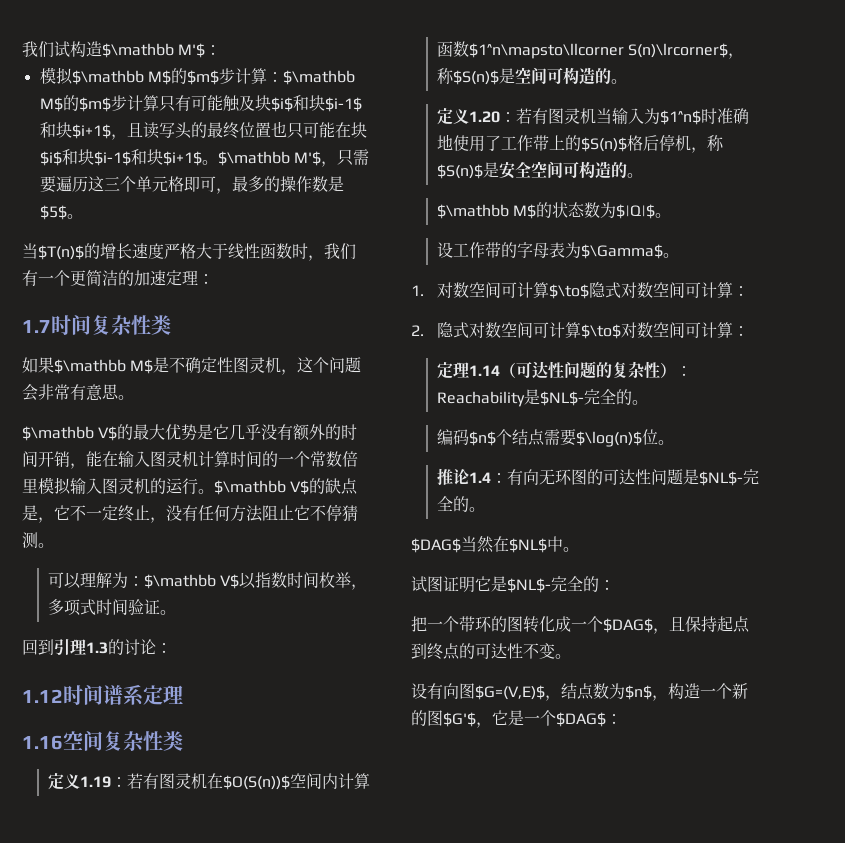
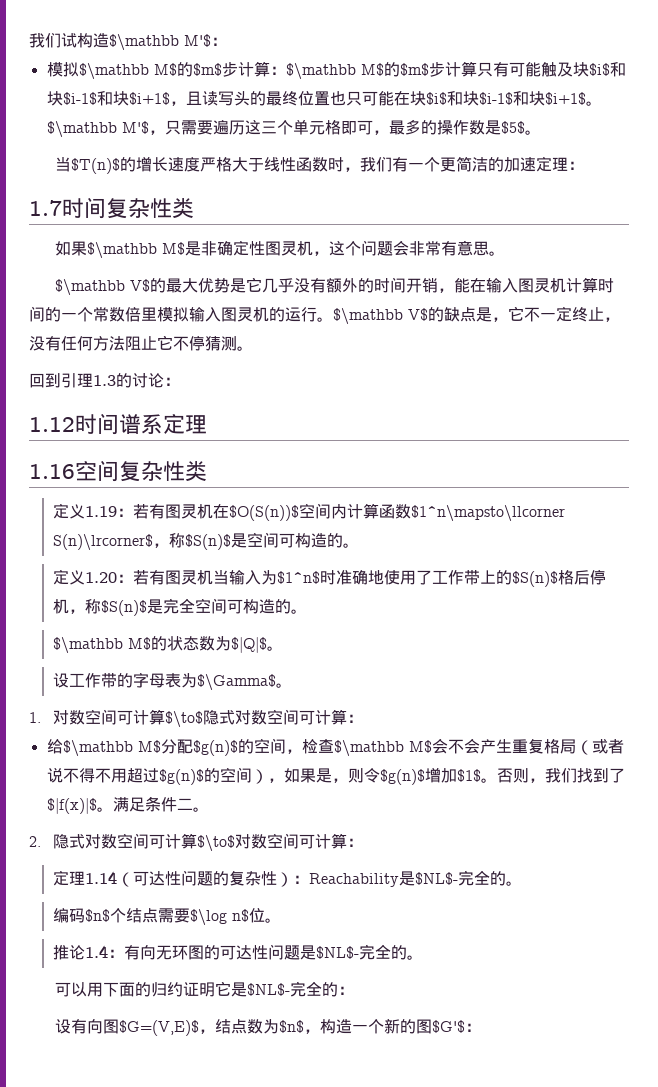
- 如果$\mathbb M$是不确定性图灵机，这个问题会非常有意思。
+ 如果$\mathbb M$是非确定性图灵机，这个问题会非常有意思。
- 可以理解为：$\mathbb V$以指数时间枚举，多项式时间验证。
- 定义1.20：若有图灵机当输入为$1^n$时准确地使用了工作带上的$S(n)$格后停机，称$S(n)$是安全空间可构造的。
+ 定义1.20：若有图灵机当输入为$1^n$时准确地使用了工作带上的$S(n)$格后停机，称$S(n)$是完全空间可构造的。
+ 给$\mathbb M$分配$g(n)$的空间，检查$\mathbb M$会不会产生重复格局（或者说不得不用超过$g(n)$的空间），如果是，则令$g(n)$增加$1$。否则，我们找到了$|f(x)|$。满足条件二。
- 编码$n$个结点需要$\log(n)$位。
+ 编码$n$个结点需要$\log n$位。
- $DAG$当然在$NL$中。
- 试图证明它是$NL$-完全的：
+ 可以用下面的归约证明它是$NL$-完全的：
- 把一个带环的图转化成一个$DAG$，且保持起点到终点的可达性不变。
- 设有向图$G=(V,E)$，结点数为$n$，构造一个新的图$G'$，它是一个$DAG$：
+ 设有向图$G=(V,E)$，结点数为$n$，构造一个新的图$G'$：

